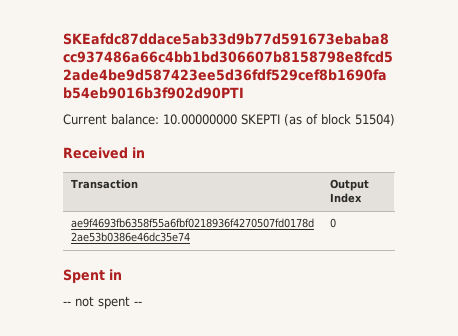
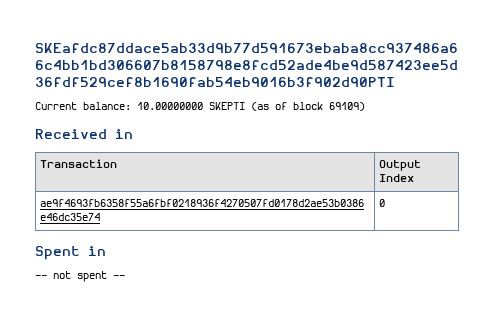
- Current balance: 10.00000000 SKEPTI (as of block 51504)
+ Current balance: 10.00000000 SKEPTI (as of block 69109)

